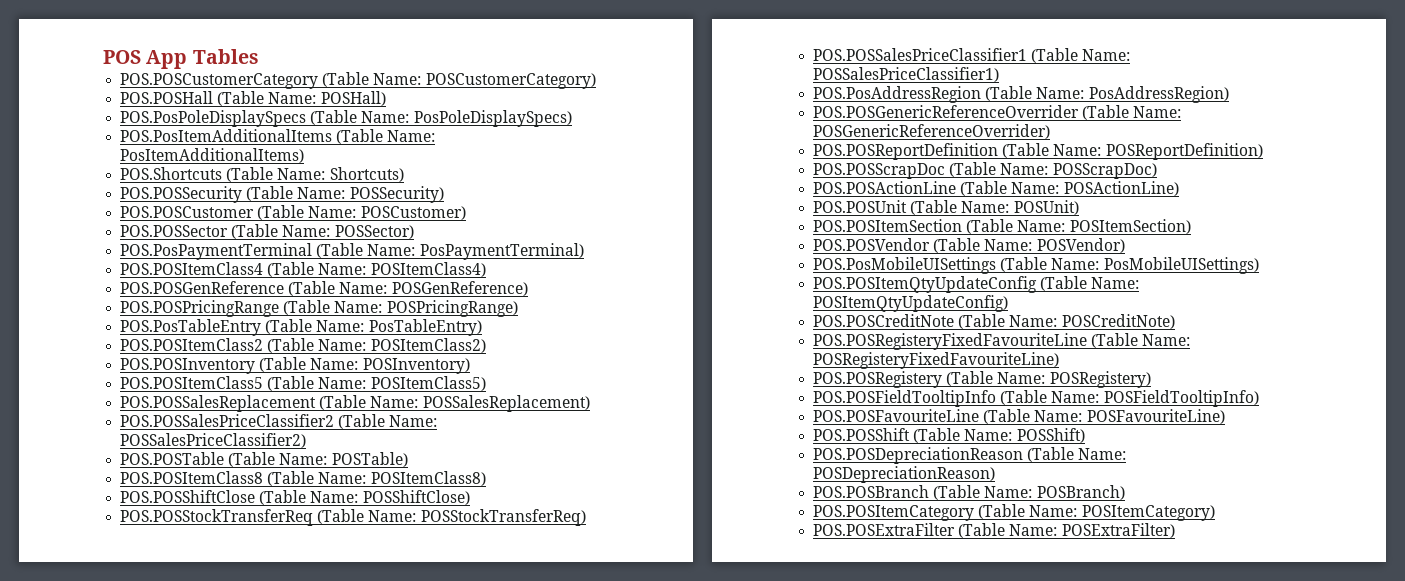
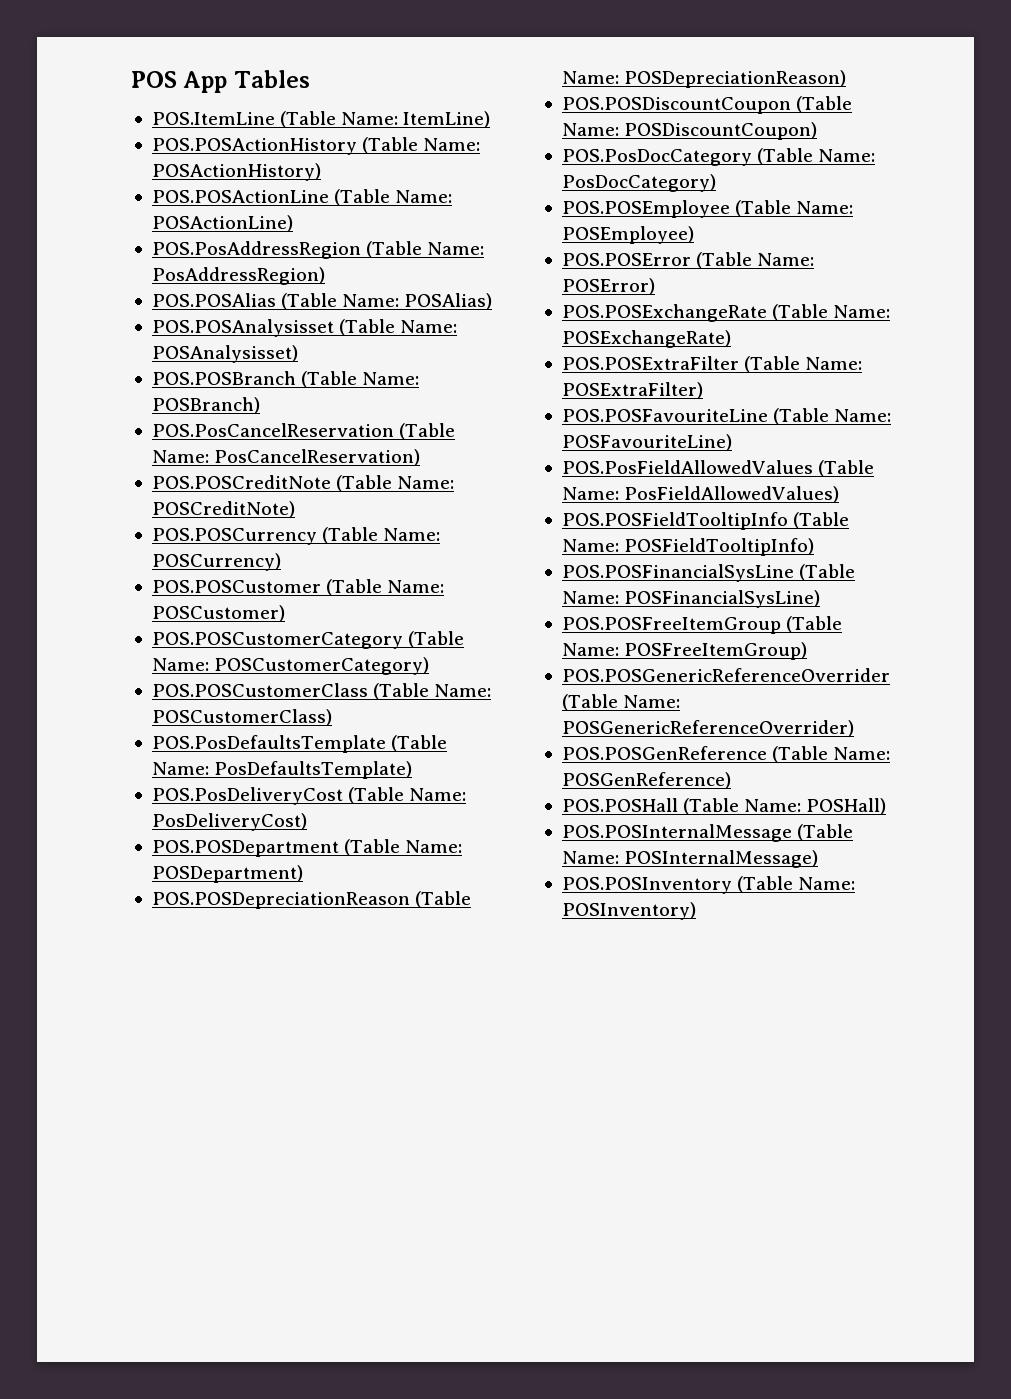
+ POS.ItemLine (Table Name: ItemLine)
+ POS.POSActionHistory (Table Name: POSActionHistory)
+ POS.POSActionLine (Table Name: POSActionLine)
+ POS.PosAddressRegion (Table Name: PosAddressRegion)
+ POS.POSAlias (Table Name: POSAlias)
+ POS.POSAnalysisset (Table Name: POSAnalysisset)
+ POS.POSBranch (Table Name: POSBranch)
+ POS.PosCancelReservation (Table Name: PosCancelReservation)
+ POS.POSCreditNote (Table Name: POSCreditNote)
+ POS.POSCurrency (Table Name: POSCurrency)
+ POS.POSCustomer (Table Name: POSCustomer)
- POS.POSHall (Table Name: POSHall)
- POS.PosPoleDisplaySpecs (Table Name: PosPoleDisplaySpecs)
- POS.PosItemAdditionalItems (Table Name: PosItemAdditionalItems)
- POS.Shortcuts (Table Name: Shortcuts)
- POS.POSSecurity (Table Name: POSSecurity)
- POS.POSCustomer (Table Name: POSCustomer)
- POS.POSSector (Table Name: POSSector)
- POS.PosPaymentTerminal (Table Name: PosPaymentTerminal)
- POS.POSItemClass4 (Table Name: POSItemClass4)
+ POS.POSCustomerClass (Table Name: POSCustomerClass)
+ POS.PosDefaultsTemplate (Table Name: PosDefaultsTemplate)
+ POS.PosDeliveryCost (Table Name: PosDeliveryCost)
+ POS.POSDepartment (Table Name: POSDepartment)
+ POS.POSDepreciationReason (Table Name: POSDepreciationReason)
+ POS.POSDiscountCoupon (Table Name: POSDiscountCoupon)
+ POS.PosDocCategory (Table Name: PosDocCategory)
+ POS.POSEmployee (Table Name: POSEmployee)
+ POS.POSError (Table Name: POSError)
+ POS.POSExchangeRate (Table Name: POSExchangeRate)
+ POS.POSExtraFilter (Table Name: POSExtraFilter)
+ POS.POSFavouriteLine (Table Name: POSFavouriteLine)
+ POS.PosFieldAllowedValues (Table Name: PosFieldAllowedValues)
+ POS.POSFieldTooltipInfo (Table Name: POSFieldTooltipInfo)
+ POS.POSFinancialSysLine (Table Name: POSFinancialSysLine)
+ POS.POSFreeItemGroup (Table Name: POSFreeItemGroup)
+ POS.POSGenericReferenceOverrider (Table Name: POSGenericReferenceOverrider)
- POS.POSPricingRange (Table Name: POSPricingRange)
- POS.PosTableEntry (Table Name: PosTableEntry)
- POS.POSItemClass2 (Table Name: POSItemClass2)
+ POS.POSHall (Table Name: POSHall)
+ POS.POSInternalMessage (Table Name: POSInternalMessage)
  POS.POSInventory (Table Name: POSInventory)
- POS.POSItemClass5 (Table Name: POSItemClass5)
- POS.POSSalesReplacement (Table Name: POSSalesReplacement)
- POS.POSSalesPriceClassifier2 (Table Name: POSSalesPriceClassifier2)
- POS.POSTable (Table Name: POSTable)
- POS.POSItemClass8 (Table Name: POSItemClass8)
- POS.POSShiftClose (Table Name: POSShiftClose)
- POS.POSStockTransferReq (Table Name: POSStockTransferReq)
- POS.POSSalesPriceClassifier1 (Table Name: POSSalesPriceClassifier1)
- POS.PosAddressRegion (Table Name: PosAddressRegion)
- POS.POSGenericReferenceOverrider (Table Name: POSGenericReferenceOverrider)
- POS.POSReportDefinition (Table Name: POSReportDefinition)
- POS.POSScrapDoc (Table Name: POSScrapDoc)
- POS.POSActionLine (Table Name: POSActionLine)
- POS.POSUnit (Table Name: POSUnit)
- POS.POSItemSection (Table Name: POSItemSection)
- POS.POSVendor (Table Name: POSVendor)
- POS.PosMobileUISettings (Table Name: PosMobileUISettings)
- POS.POSItemQtyUpdateConfig (Table Name: POSItemQtyUpdateConfig)
- POS.POSCreditNote (Table Name: POSCreditNote)
- POS.POSRegisteryFixedFavouriteLine (Table Name: POSRegisteryFixedFavouriteLine)
- POS.POSRegistery (Table Name: POSRegistery)
- POS.POSFieldTooltipInfo (Table Name: POSFieldTooltipInfo)
- POS.POSFavouriteLine (Table Name: POSFavouriteLine)
- POS.POSShift (Table Name: POSShift)
- POS.POSDepreciationReason (Table Name: POSDepreciationReason)
- POS.POSBranch (Table Name: POSBranch)
- POS.POSItemCategory (Table Name: POSItemCategory)
- POS.POSExtraFilter (Table Name: POSExtraFilter)

